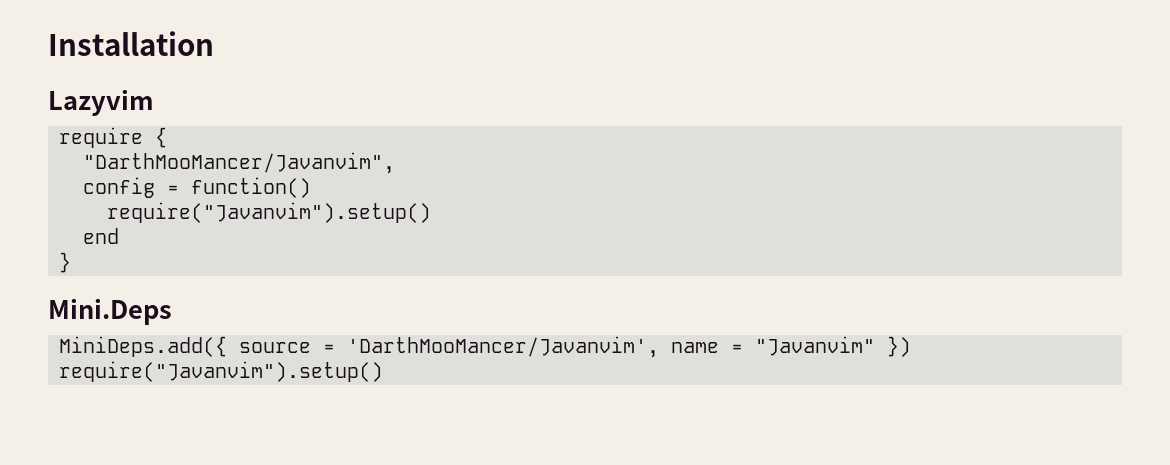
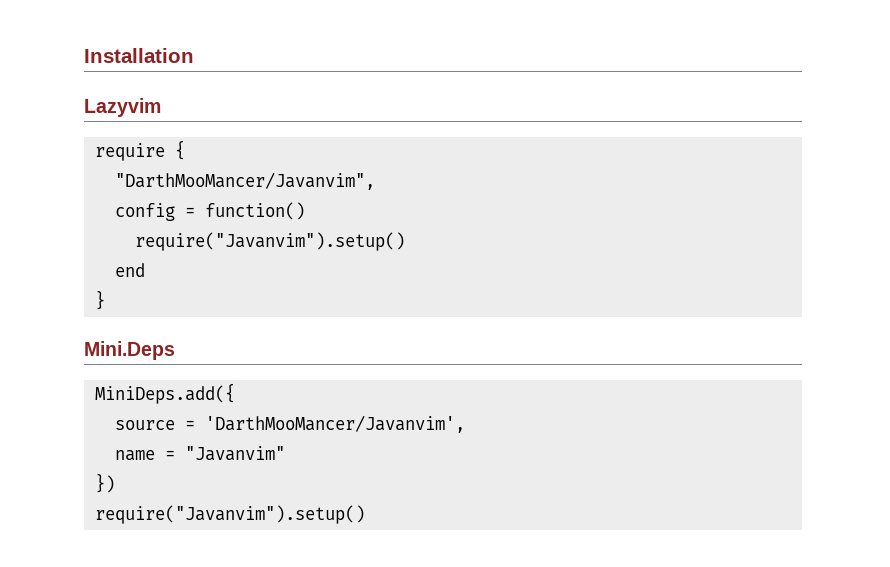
- MiniDeps.add({ source = 'DarthMooMancer/Javanvim', name = "Javanvim" })
+ MiniDeps.add({
+ source = 'DarthMooMancer/Javanvim',
+ name = "Javanvim"
+ })

